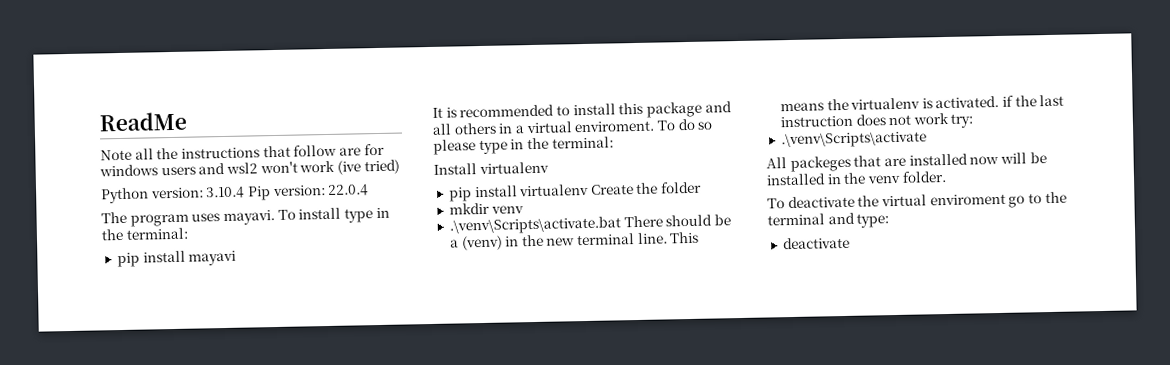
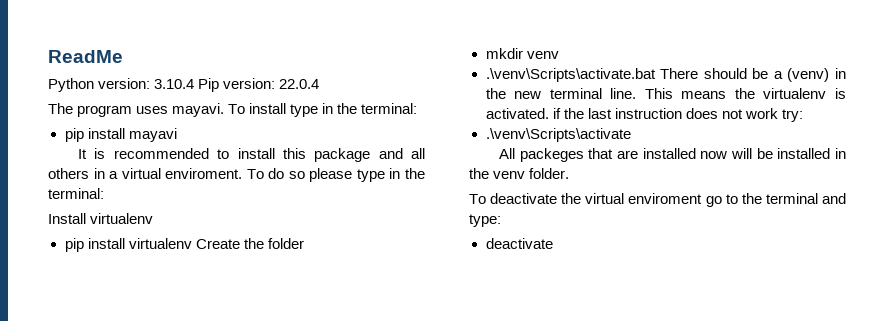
- Note all the instructions that follow are for windows users and wsl2 won't work (ive tried)

